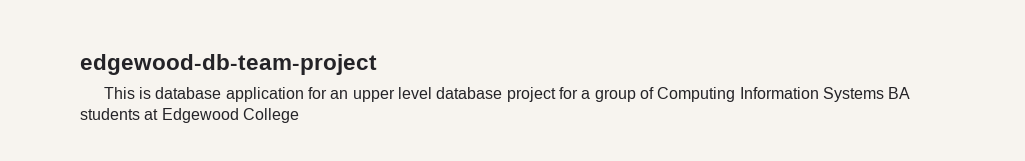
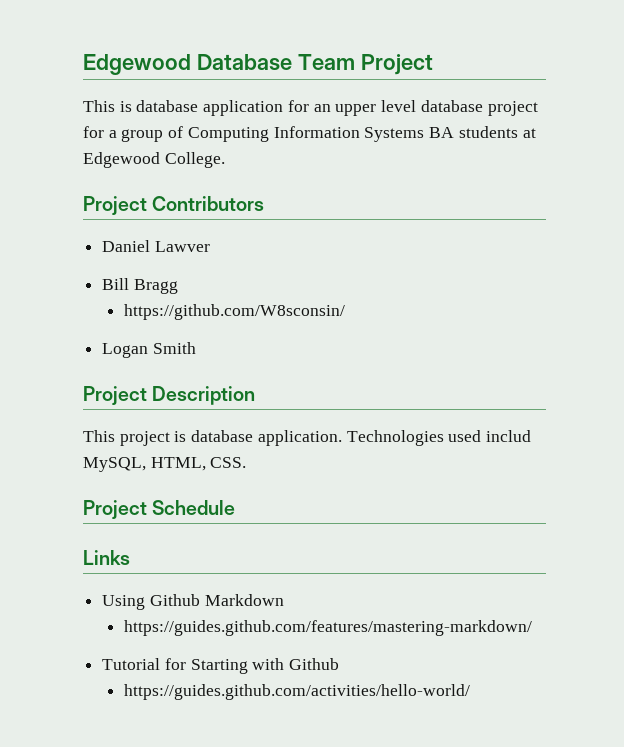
- edgewood-db-team-project
+ Edgewood Database Team Project
- This is database application for an upper level database project for a group of Computing Information Systems BA students at Edgewood College
+ This is database application for an upper level database project for a group of Computing Information Systems BA students at Edgewood College.
+ Project Contributors
+ Daniel Lawver
+ Bill Bragg
+ https://github.com/W8sconsin/
+ Logan Smith
+ Project Description
+ This project is database application. Technologies used includ MySQL, HTML, CSS.
+ Project Schedule
+ Links
+ Using Github Markdown
+ https://guides.github.com/features/mastering-markdown/
+ Tutorial for Starting with Github
+ https://guides.github.com/activities/hello-world/

